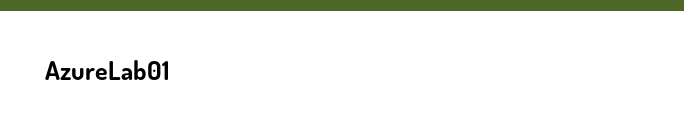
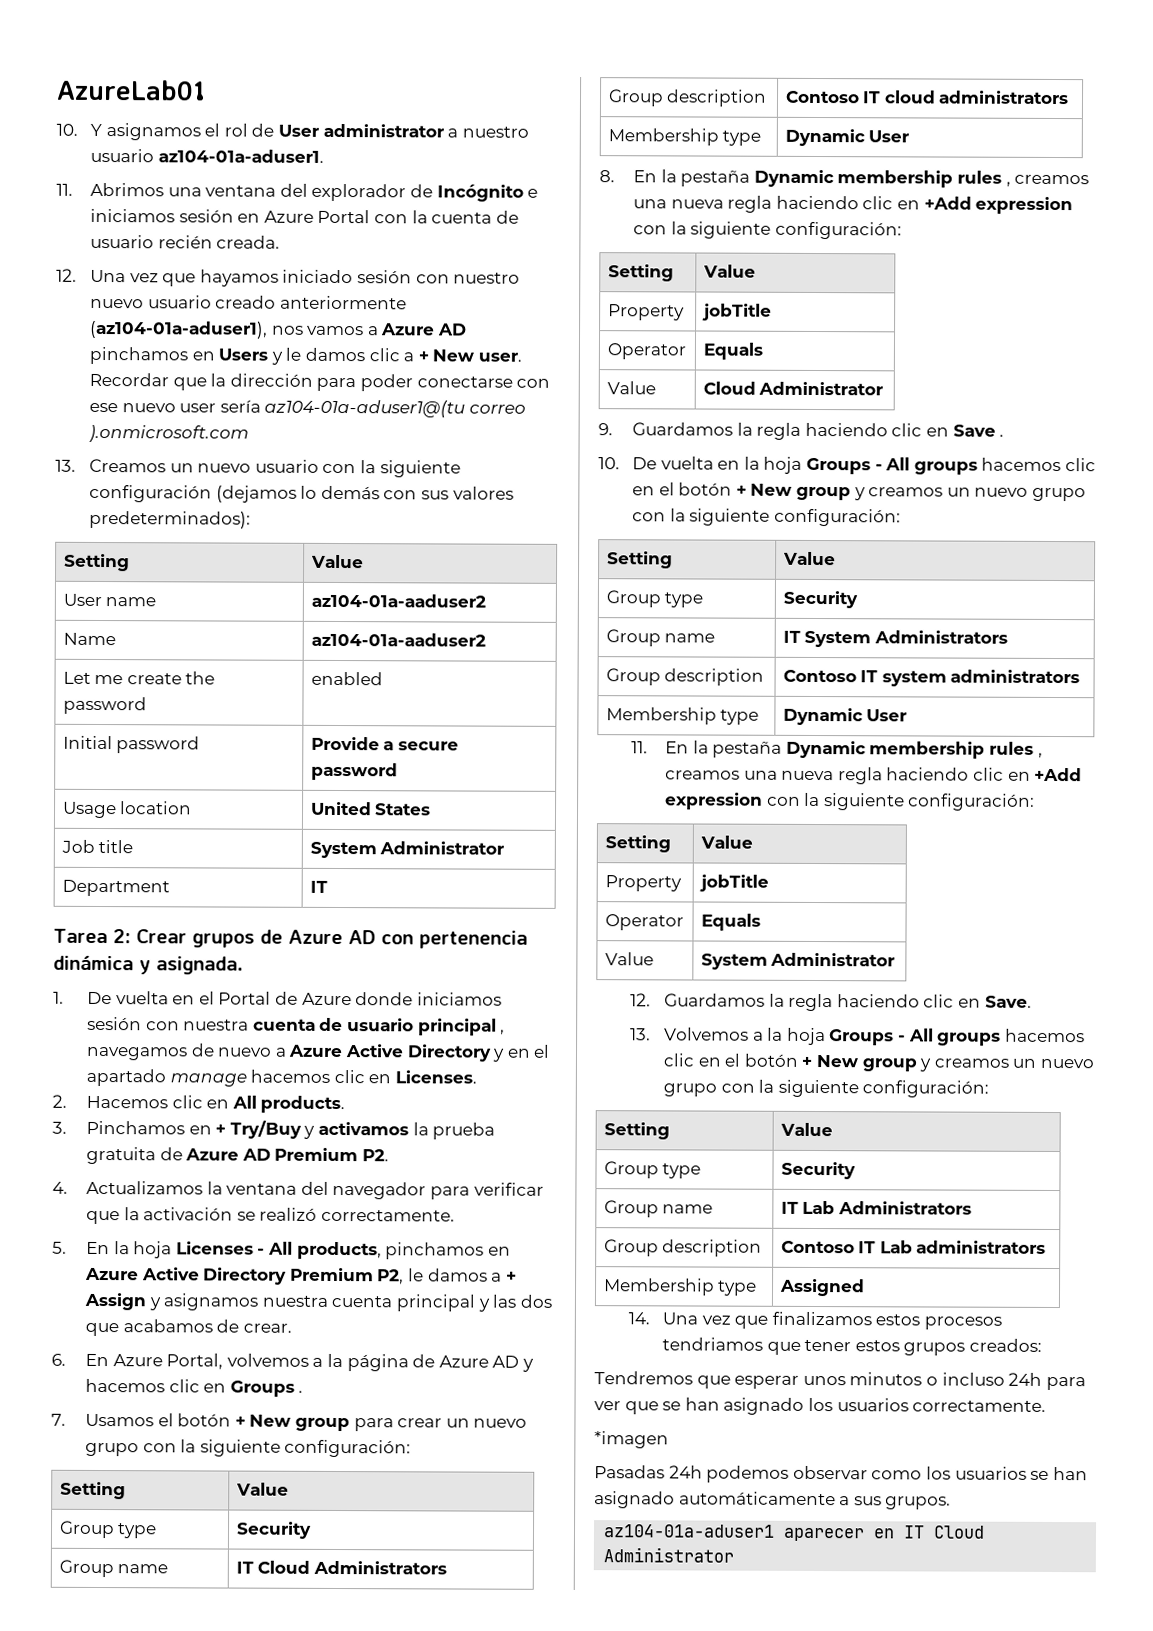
+ 10. Y asignamos el rol de User administrator a nuestro usuario az104-01a-aduser1.
+ 11. Abrimos una ventana del explorador de Incógnito e iniciamos sesión en Azure Portal con la cuenta de usuario recién creada.
+ 12. Una vez que hayamos iniciado sesión con nuestro nuevo usuario creado anteriormente (az104-01a-aduser1), nos vamos a Azure AD pinchamos en Users y le damos clic a + New user. Recordar que la dirección para poder conectarse con ese nuevo user sería az104-01a-aduser1@(tu correo ).onmicrosoft.com
+ 13. Creamos un nuevo usuario con la siguiente configuración (dejamos lo demás con sus valores predeterminados):
+ Setting | Value
+ User name | az104-01a-aaduser2
+ Name | az104-01a-aaduser2
+ Let me create the password | enabled
+ Initial password | Provide a secure password
+ Usage location | United States
+ Job title | System Administrator
+ Department | IT
+ Tarea 2: Crear grupos de Azure AD con pertenencia dinámica y asignada.
+ 1. De vuelta en el Portal de Azure donde iniciamos sesión con nuestra cuenta de usuario principal , navegamos de nuevo a Azure Active Directory y en el apartado manage hacemos clic en Licenses.
+ 2. Hacemos clic en All products.
+ 3. Pinchamos en + Try/Buy y activamos la prueba gratuita de Azure AD Premium P2.
+ 4. Actualizamos la ventana del navegador para verificar que la activación se realizó correctamente.
+ 5. En la hoja Licenses - All products, pinchamos en Azure Active Directory Premium P2, le damos a + Assign y asignamos nuestra cuenta principal y las dos que acabamos de crear.
+ 6. En Azure Portal, volvemos a la página de Azure AD y hacemos clic en Groups .
+ 7. Usamos el botón + New group para crear un nuevo grupo con la siguiente configuración:
+ Setting | Value
+ Group type | Security
+ Group name | IT Cloud Administrators
+ Group description | Contoso IT cloud administrators
+ Membership type | Dynamic User
+ 8. En la pestaña Dynamic membership rules , creamos una nueva regla haciendo clic en +Add expression con la siguiente configuración:
+ Setting | Value
+ Property | jobTitle
+ Operator | Equals
+ Value | Cloud Administrator
+ 9. Guardamos la regla haciendo clic en Save .
+ 10. De vuelta en la hoja Groups - All groups hacemos clic en el botón + New group y creamos un nuevo grupo con la siguiente configuración:
+ Setting | Value
+ Group type | Security
+ Group name | IT System Administrators
+ Group description | Contoso IT system administrators
+ Membership type | Dynamic User
+ 11. En la pestaña Dynamic membership rules , creamos una nueva regla haciendo clic en +Add expression con la siguiente configuración:
+ Setting | Value
+ Property | jobTitle
+ Operator | Equals
+ Value | System Administrator
+ 12. Guardamos la regla haciendo clic en Save.
+ 13. Volvemos a la hoja Groups - All groups hacemos clic en el botón + New group y creamos un nuevo grupo con la siguiente configuración:
+ Setting | Value
+ Group type | Security
+ Group name | IT Lab Administrators
+ Group description | Contoso IT Lab administrators
+ Membership type | Assigned
+ 14. Una vez que finalizamos estos procesos tendriamos que tener estos grupos creados:
+ Tendremos que esperar unos minutos o incluso 24h para ver que se han asignado los usuarios correctamente.
+ *imagen
+ Pasadas 24h podemos observar como los usuarios se han asignado automáticamente a sus grupos.
+ az104-01a-aduser1 aparecer en IT Cloud Administrator

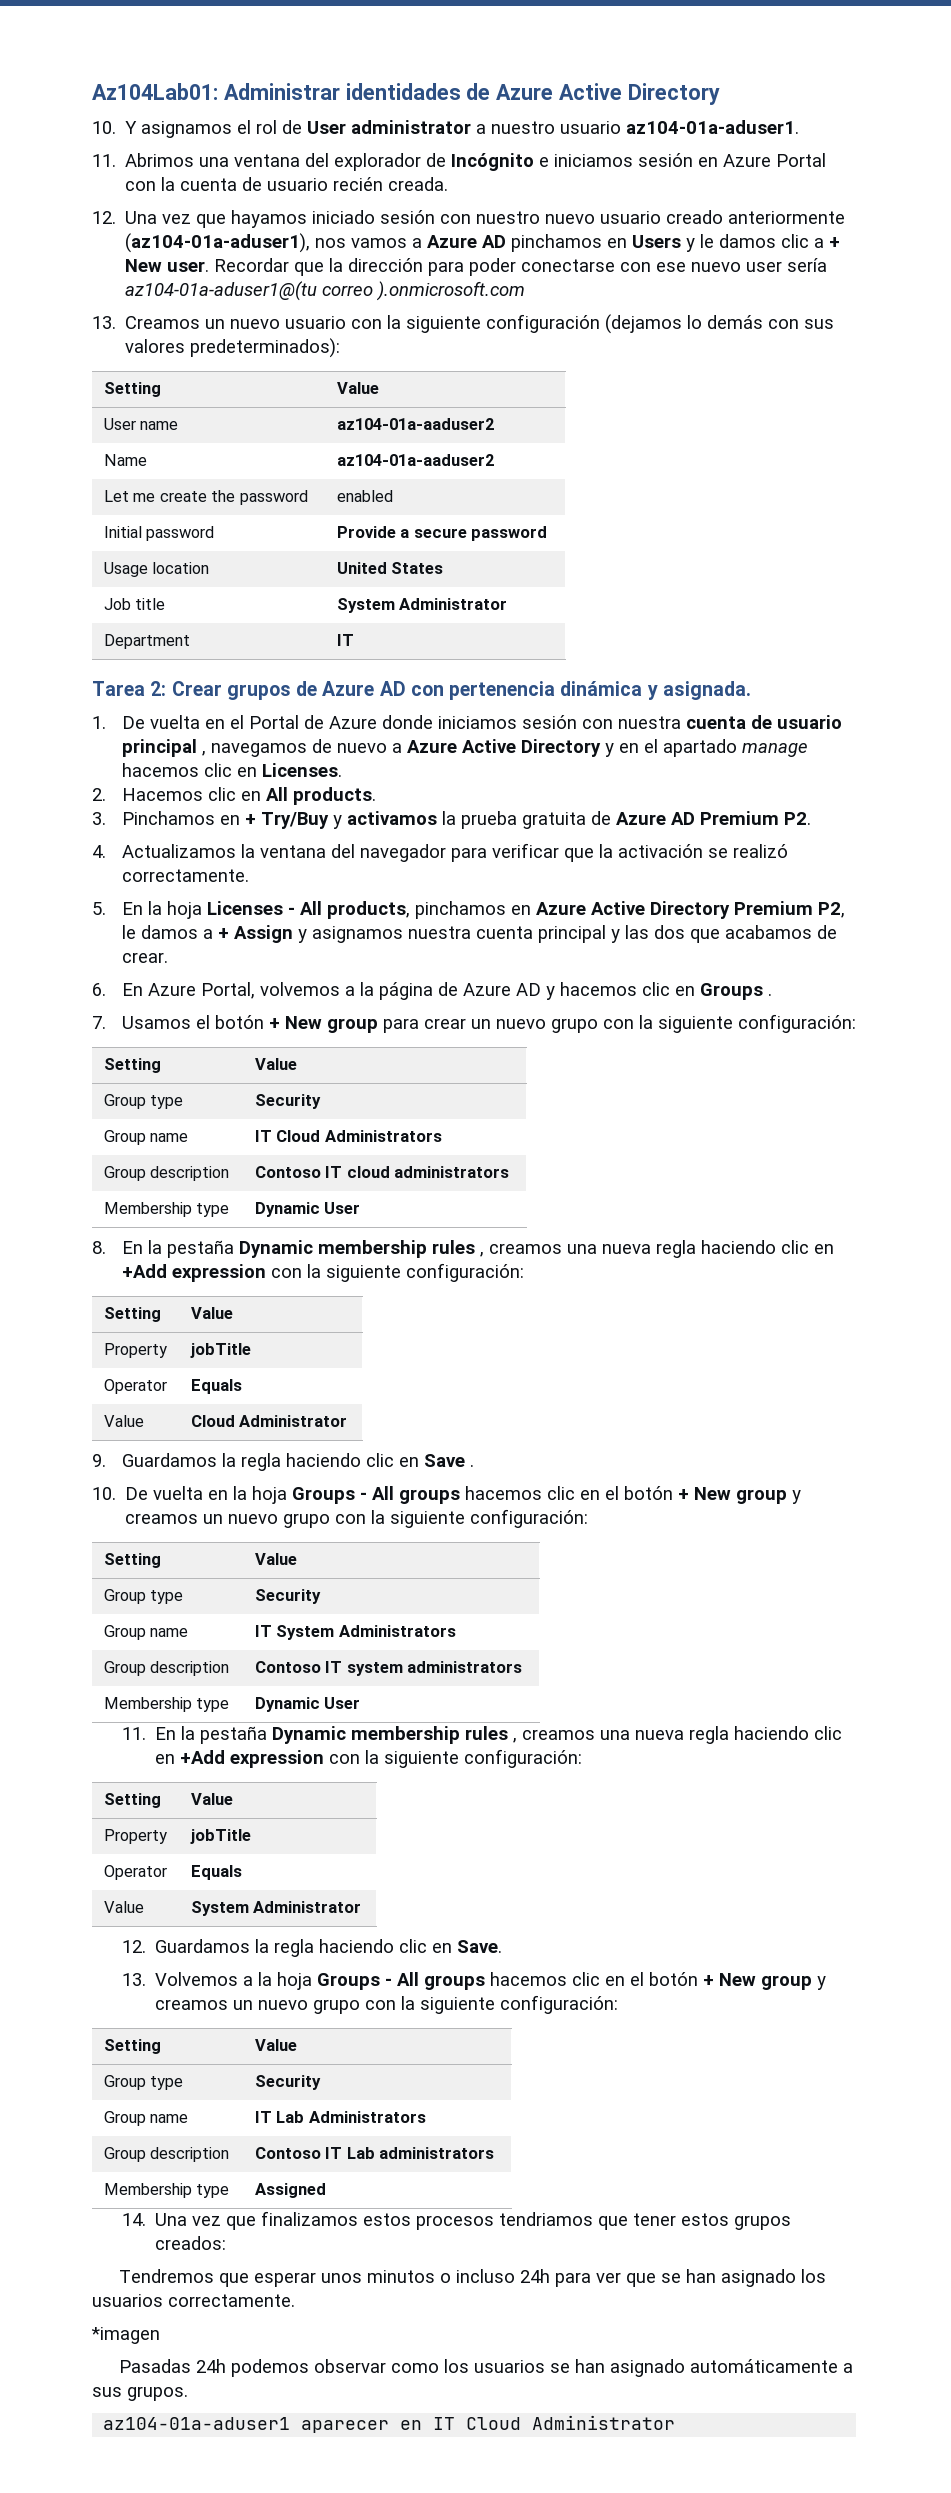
- AzureLab01
+ Az104Lab01: Administrar identidades de Azure Active Directory

